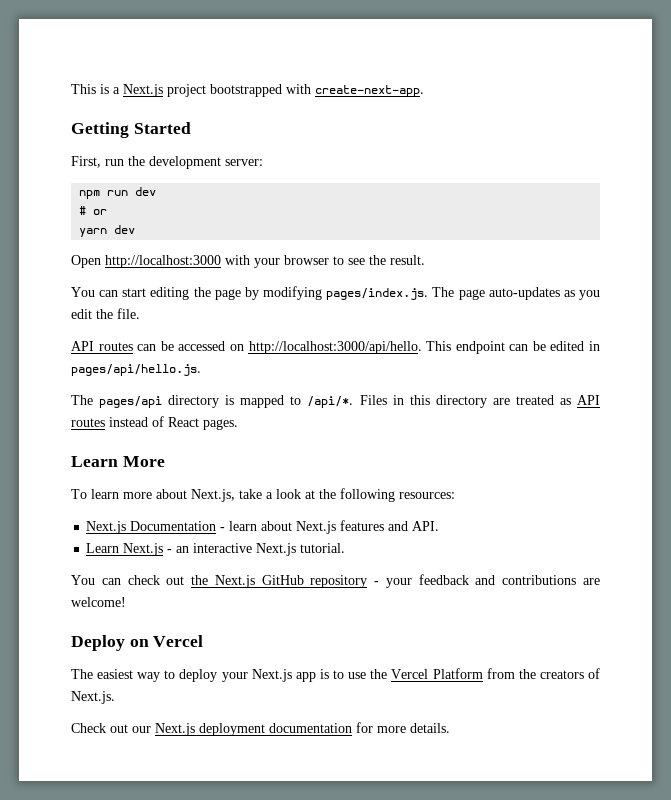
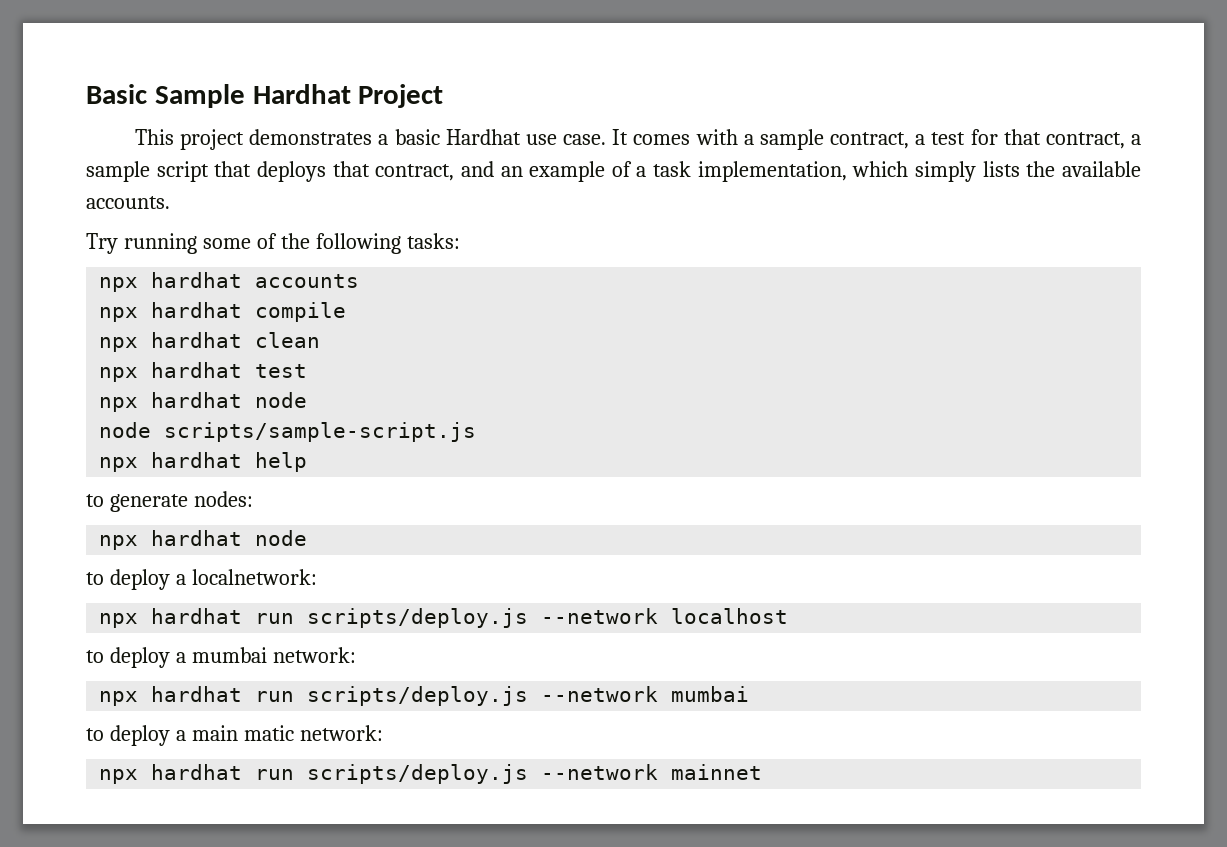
- This is a Next.js project bootstrapped with create-next-app.
- Getting Started
- First, run the development server:
- npm run dev
- # or
- yarn dev
- Open http://localhost:3000 with your browser to see the result.
- You can start editing the page by modifying pages/index.js. The page auto-updates as you edit the file.
- API routes can be accessed on http://localhost:3000/api/hello. This endpoint can be edited in pages/api/hello.js.
- The pages/api directory is mapped to /api/*. Files in this directory are treated as API routes instead of React pages.
- Learn More
- To learn more about Next.js, take a look at the following resources:
- Next.js Documentation - learn about Next.js features and API.
- Learn Next.js - an interactive Next.js tutorial.
- You can check out the Next.js GitHub repository - your feedback and contributions are welcome!
- Deploy on Vercel
- The easiest way to deploy your Next.js app is to use the Vercel Platform from the creators of Next.js.
- Check out our Next.js deployment documentation for more details.
+ Basic Sample Hardhat Project
+ This project demonstrates a basic Hardhat use case. It comes with a sample contract, a test for that contract, a sample script that deploys that contract, and an example of a task implementation, which simply lists the available accounts.
+ Try running some of the following tasks:
+ npx hardhat accounts
+ npx hardhat compile
+ npx hardhat clean
+ npx hardhat test
+ npx hardhat node
+ node scripts/sample-script.js
+ npx hardhat help
+ to generate nodes:
+ npx hardhat node
+ to deploy a localnetwork:
+ npx hardhat run scripts/deploy.js --network localhost
+ to deploy a mumbai network:
+ npx hardhat run scripts/deploy.js --network mumbai
+ to deploy a main matic network:
+ npx hardhat run scripts/deploy.js --network mainnet

